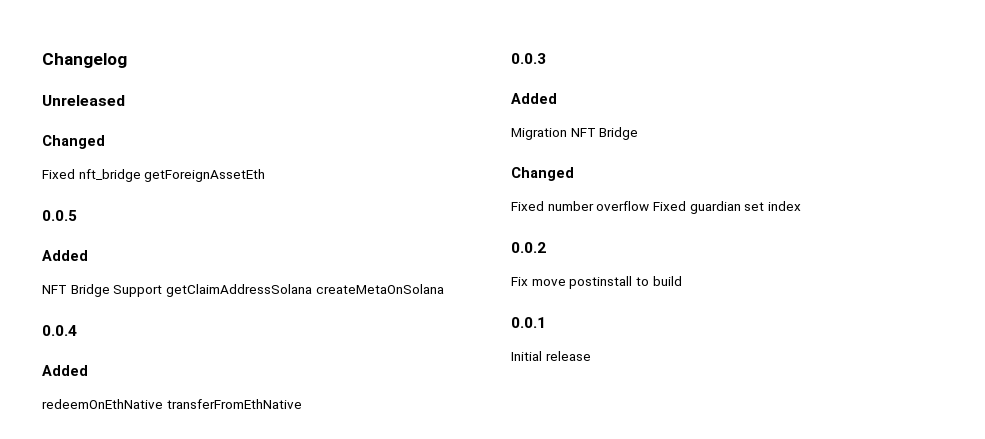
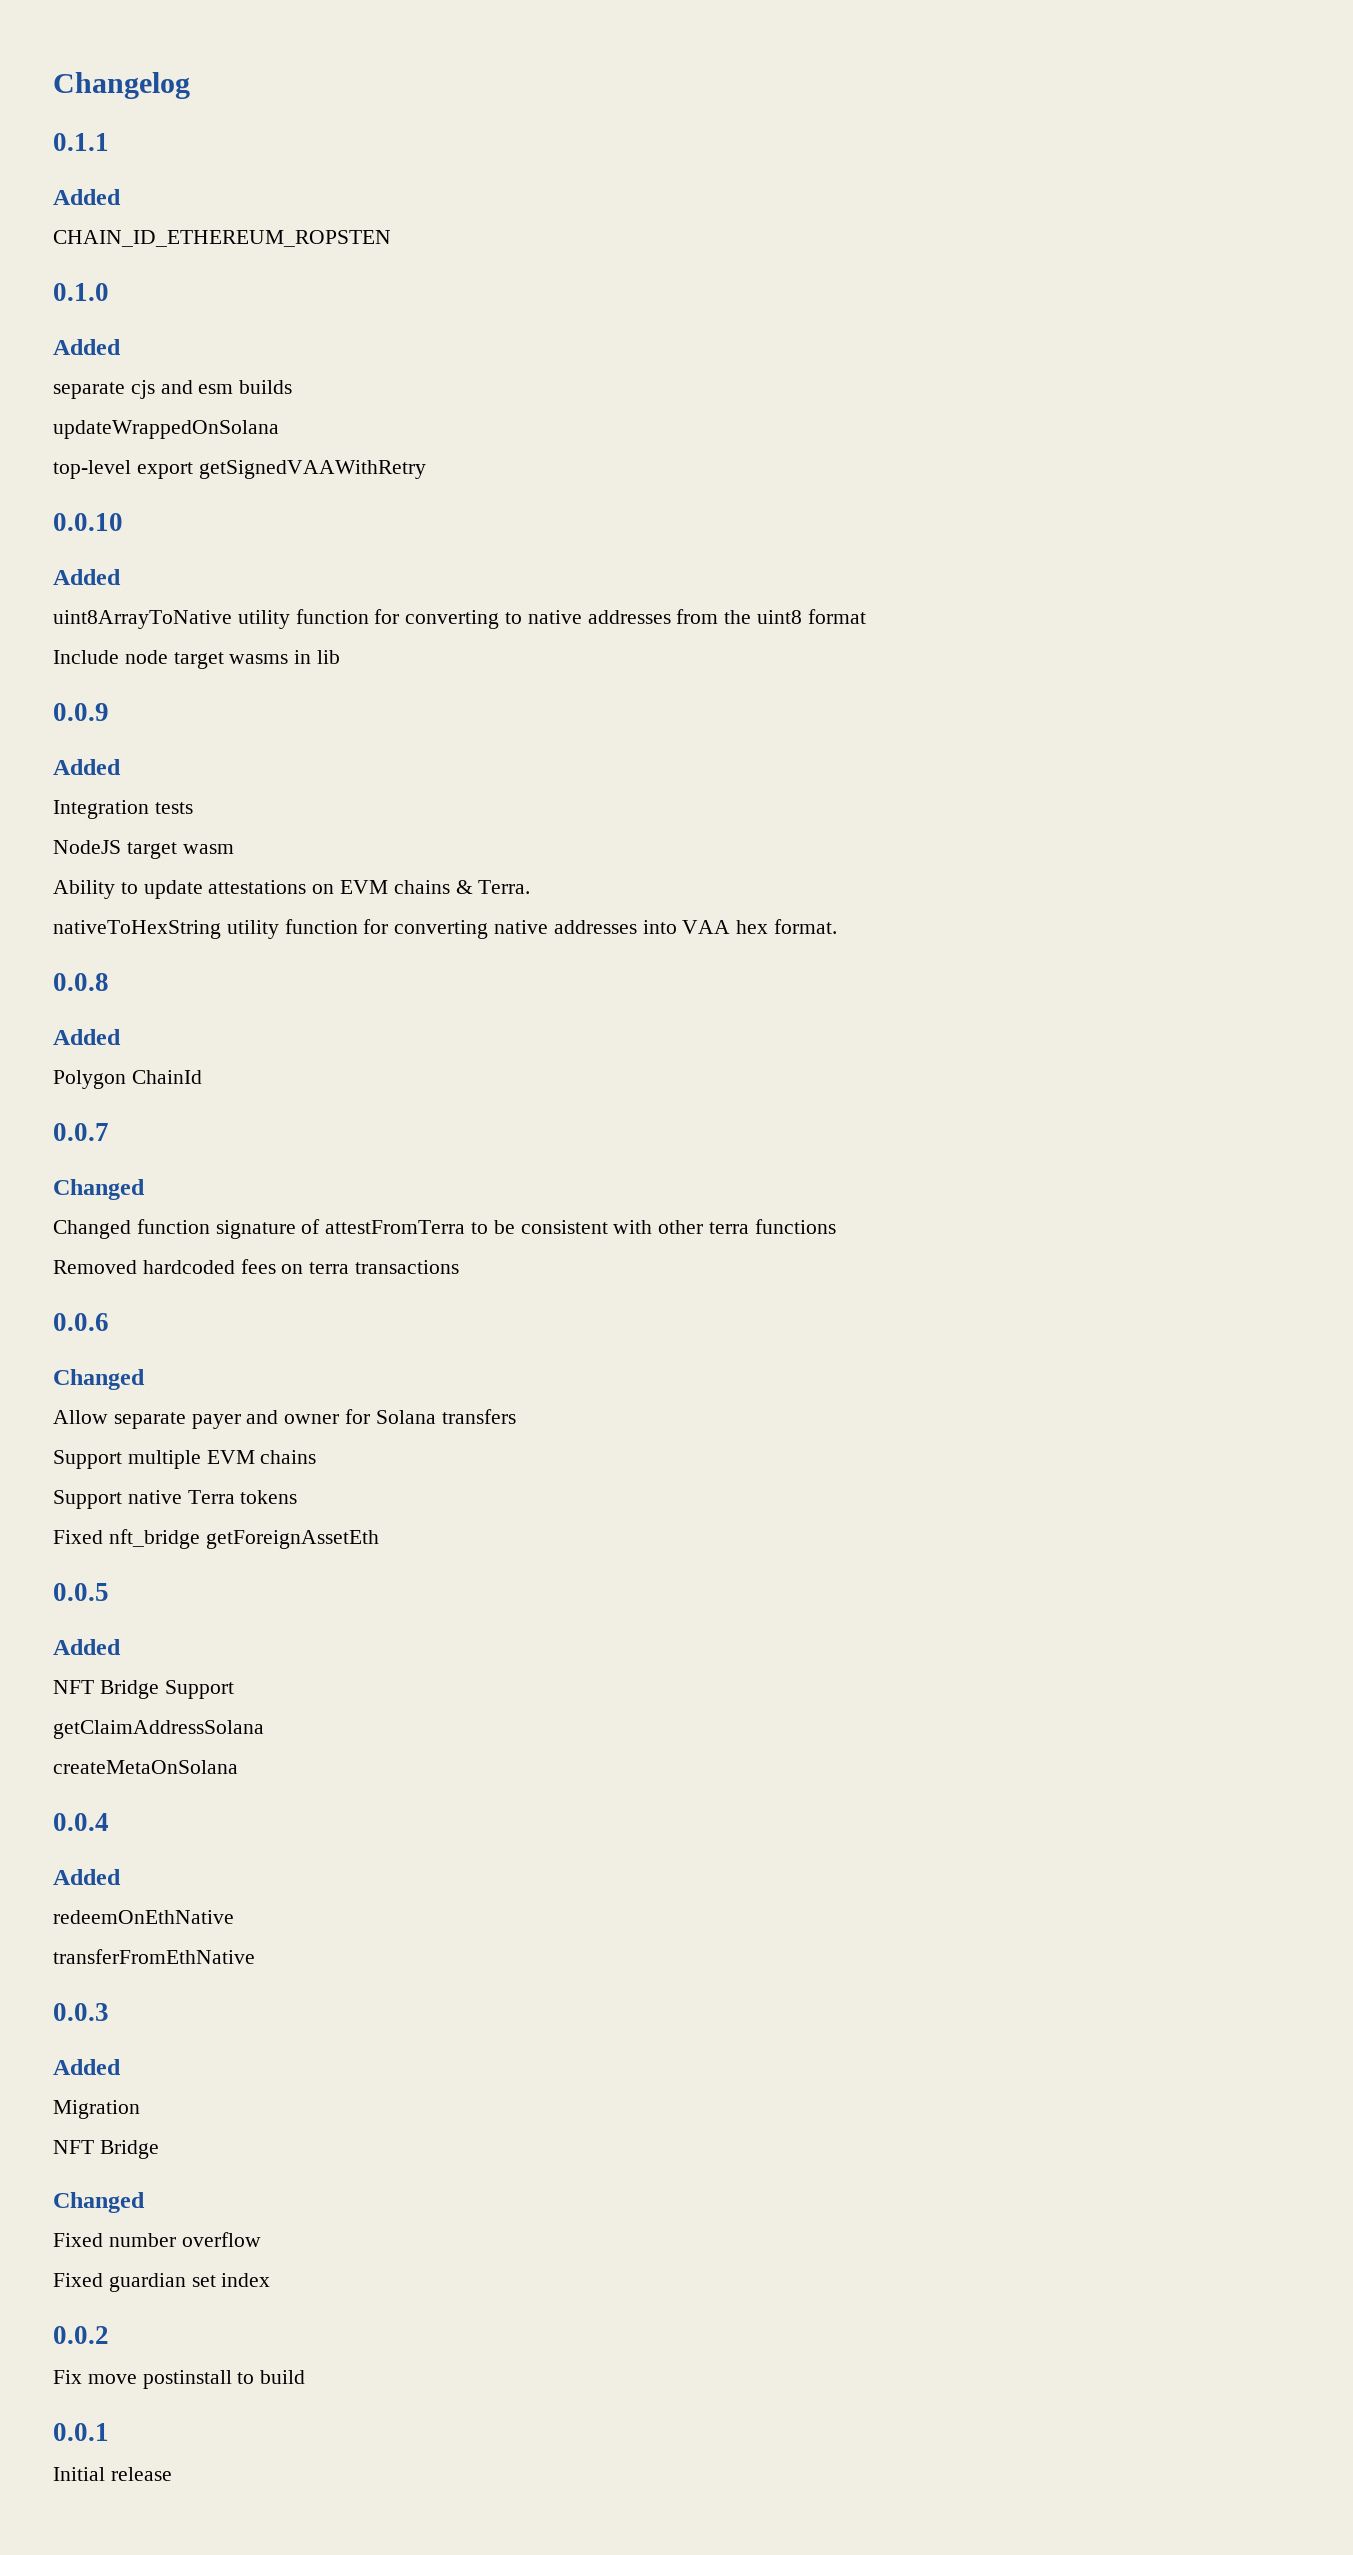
- Unreleased
+ 0.1.1
+ Added
+ CHAIN_ID_ETHEREUM_ROPSTEN
+ 0.1.0
+ Added
+ separate cjs and esm builds
+ updateWrappedOnSolana
+ top-level export getSignedVAAWithRetry
+ 0.0.10
+ Added
+ uint8ArrayToNative utility function for converting to native addresses from the uint8 format
+ Include node target wasms in lib
+ 0.0.9
+ Added
+ Integration tests
+ NodeJS target wasm
+ Ability to update attestations on EVM chains & Terra.
+ nativeToHexString utility function for converting native addresses into VAA hex format.
+ 0.0.8
+ Added
+ Polygon ChainId
+ 0.0.7
  Changed
+ Changed function signature of attestFromTerra to be consistent with other terra functions
+ Removed hardcoded fees on terra transactions
+ 0.0.6
+ Changed
+ Allow separate payer and owner for Solana transfers
+ Support multiple EVM chains
+ Support native Terra tokens
- NFT Bridge Support getClaimAddressSolana createMetaOnSolana
+ NFT Bridge Support
+ getClaimAddressSolana
+ createMetaOnSolana
- redeemOnEthNative transferFromEthNative
+ redeemOnEthNative
+ transferFromEthNative
- Migration NFT Bridge
+ Migration
+ NFT Bridge
- Fixed number overflow Fixed guardian set index
+ Fixed number overflow
+ Fixed guardian set index

